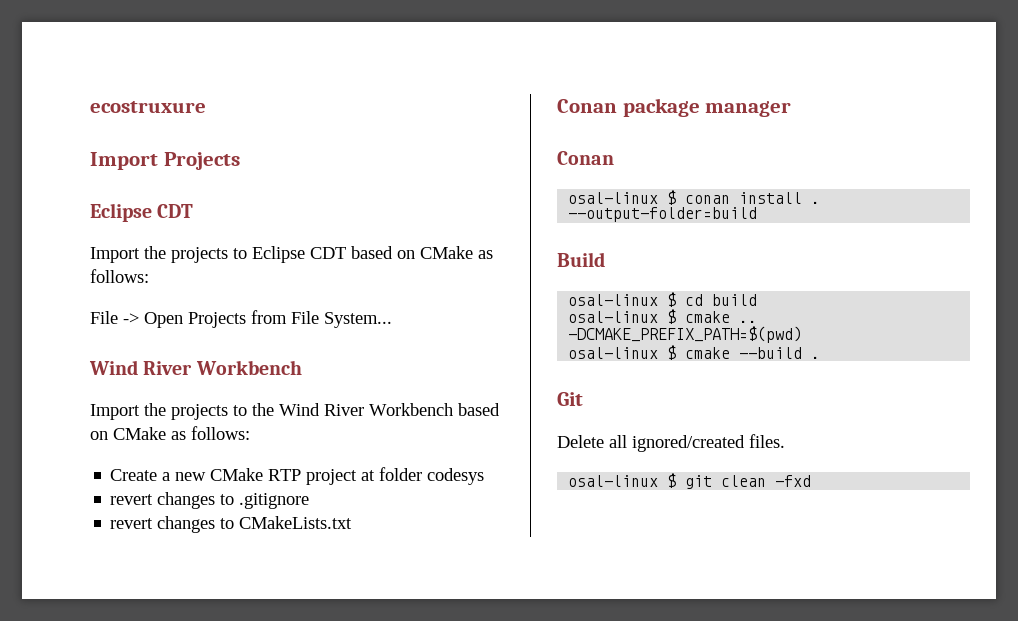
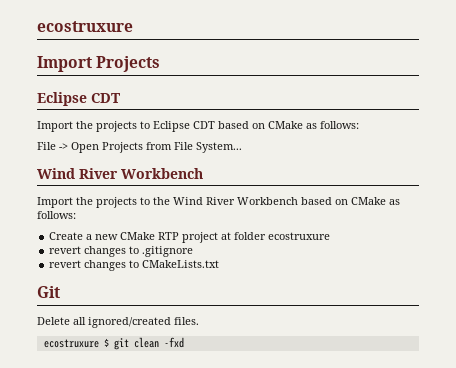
- Create a new CMake RTP project at folder codesys
+ Create a new CMake RTP project at folder ecostruxure
- Conan package manager
- Conan
- osal-linux $ conan install . --output-folder=build
- Build
- osal-linux $ cd build
- osal-linux $ cmake .. -DCMAKE_PREFIX_PATH=$(pwd)
- osal-linux $ cmake --build .
- osal-linux $ git clean -fxd
+ ecostruxure $ git clean -fxd

